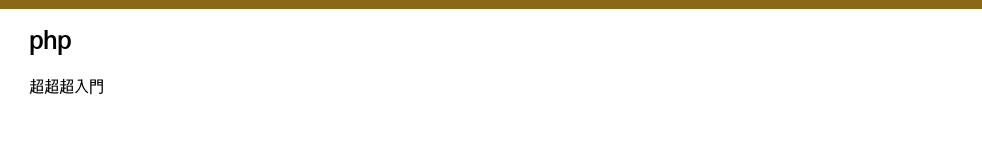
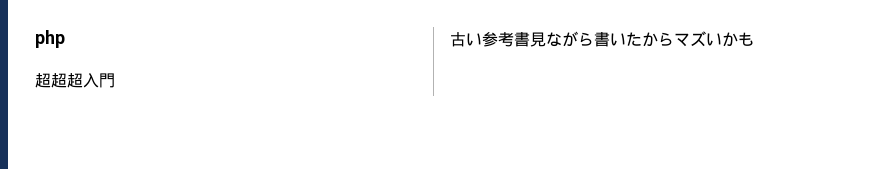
+ 古い参考書見ながら書いたからマズいかも

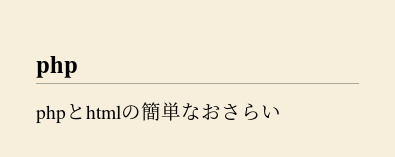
- 超超超入門
- 古い参考書見ながら書いたからマズいかも
+ phpとhtmlの簡単なおさらい

